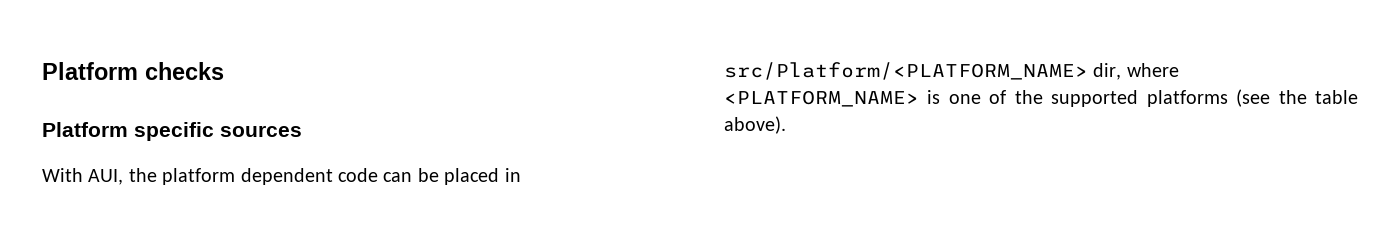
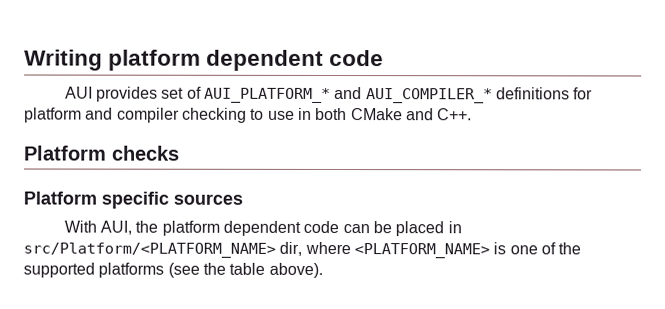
+ Writing platform dependent code
+ AUI provides set of AUI_PLATFORM_* and AUI_COMPILER_* definitions for platform and compiler checking to use in both CMake and C++.

